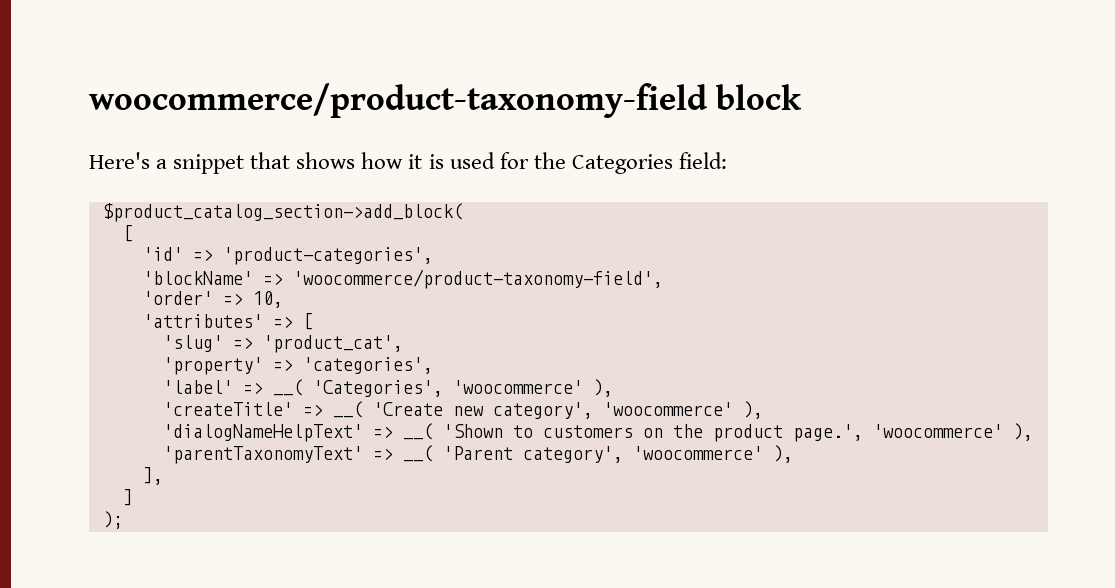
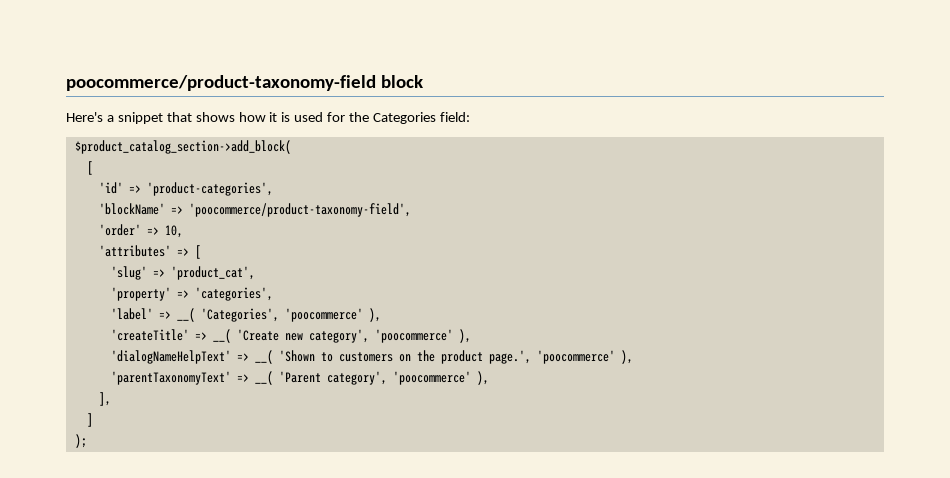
- woocommerce/product-taxonomy-field block
+ poocommerce/product-taxonomy-field block
- 'blockName' => 'woocommerce/product-taxonomy-field',
+ 'blockName' => 'poocommerce/product-taxonomy-field',
- 'label' => __( 'Categories', 'woocommerce' ),
+ 'label' => __( 'Categories', 'poocommerce' ),
- 'createTitle' => __( 'Create new category', 'woocommerce' ),
+ 'createTitle' => __( 'Create new category', 'poocommerce' ),
- 'dialogNameHelpText' => __( 'Shown to customers on the product page.', 'woocommerce' ),
+ 'dialogNameHelpText' => __( 'Shown to customers on the product page.', 'poocommerce' ),
- 'parentTaxonomyText' => __( 'Parent category', 'woocommerce' ),
+ 'parentTaxonomyText' => __( 'Parent category', 'poocommerce' ),

